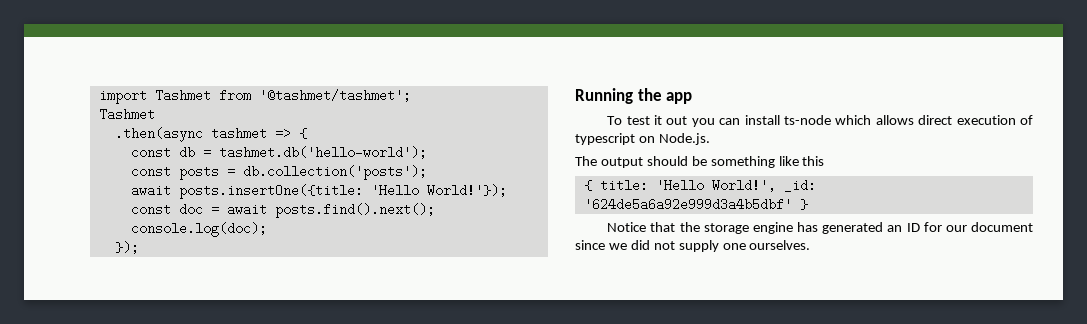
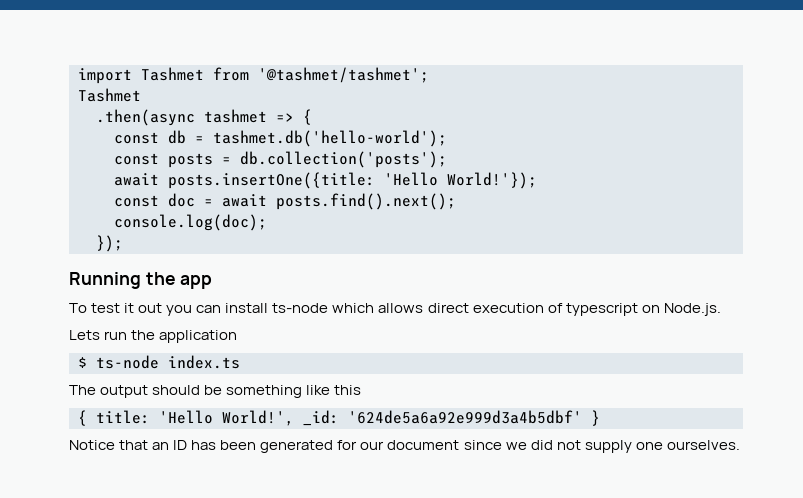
+ Lets run the application
+ $ ts-node index.ts
- Notice that the storage engine has generated an ID for our document since we did not supply one ourselves.
+ Notice that an ID has been generated for our document since we did not supply one ourselves.

